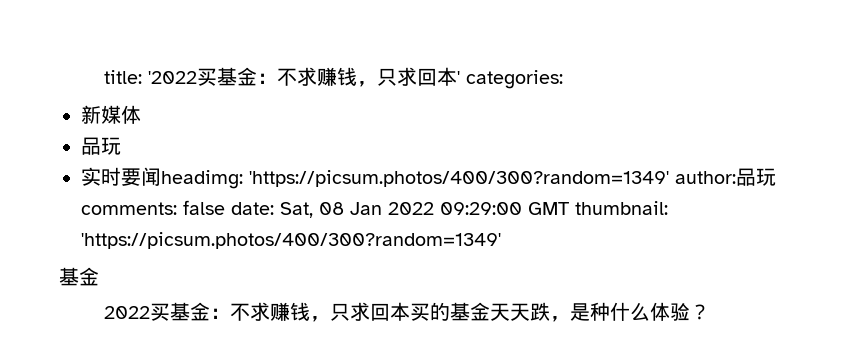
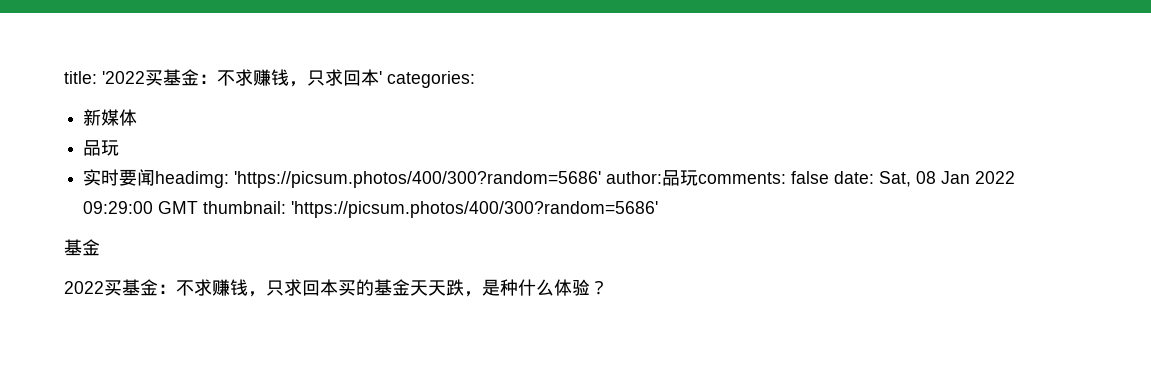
- 实时要闻headimg: 'https://picsum.photos/400/300?random=1349' author:品玩comments: false date: Sat, 08 Jan 2022 09:29:00 GMT thumbnail: 'https://picsum.photos/400/300?random=1349'
+ 实时要闻headimg: 'https://picsum.photos/400/300?random=5686' author:品玩comments: false date: Sat, 08 Jan 2022 09:29:00 GMT thumbnail: 'https://picsum.photos/400/300?random=5686'

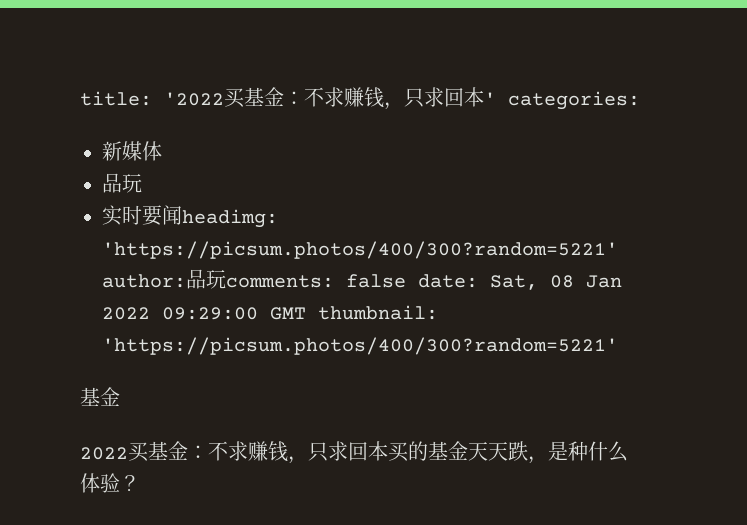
- 实时要闻headimg: 'https://picsum.photos/400/300?random=5686' author:品玩comments: false date: Sat, 08 Jan 2022 09:29:00 GMT thumbnail: 'https://picsum.photos/400/300?random=5686'
+ 实时要闻headimg: 'https://picsum.photos/400/300?random=5221' author:品玩comments: false date: Sat, 08 Jan 2022 09:29:00 GMT thumbnail: 'https://picsum.photos/400/300?random=5221'

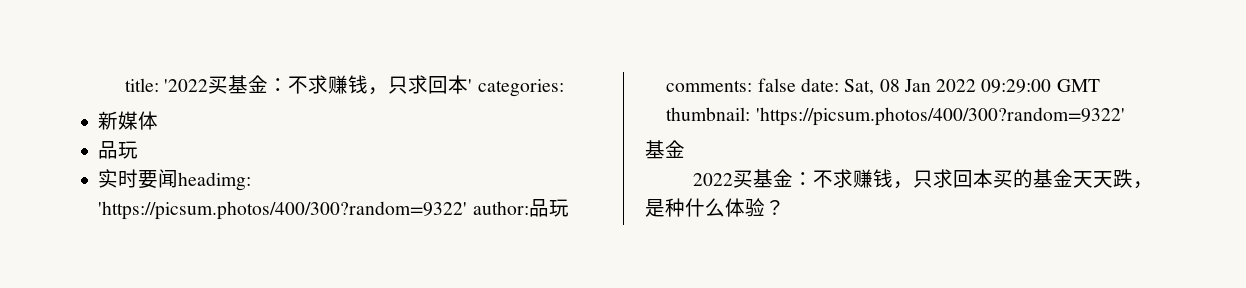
- 实时要闻headimg: 'https://picsum.photos/400/300?random=5221' author:品玩comments: false date: Sat, 08 Jan 2022 09:29:00 GMT thumbnail: 'https://picsum.photos/400/300?random=5221'
+ 实时要闻headimg: 'https://picsum.photos/400/300?random=9322' author:品玩comments: false date: Sat, 08 Jan 2022 09:29:00 GMT thumbnail: 'https://picsum.photos/400/300?random=9322'

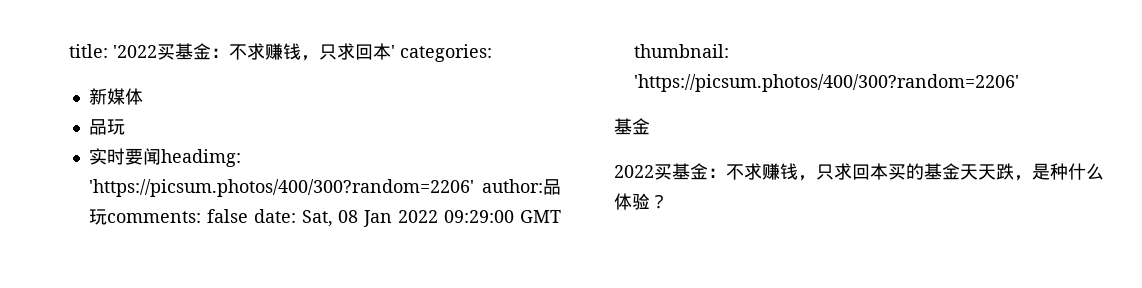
- 实时要闻headimg: 'https://picsum.photos/400/300?random=9322' author:品玩comments: false date: Sat, 08 Jan 2022 09:29:00 GMT thumbnail: 'https://picsum.photos/400/300?random=9322'
+ 实时要闻headimg: 'https://picsum.photos/400/300?random=2206' author:品玩comments: false date: Sat, 08 Jan 2022 09:29:00 GMT thumbnail: 'https://picsum.photos/400/300?random=2206'

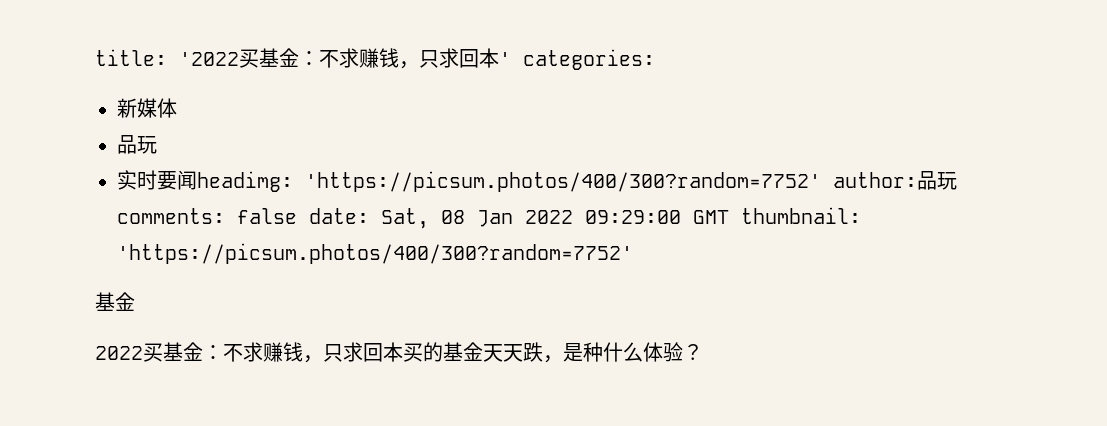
- 实时要闻headimg: 'https://picsum.photos/400/300?random=2206' author:品玩comments: false date: Sat, 08 Jan 2022 09:29:00 GMT thumbnail: 'https://picsum.photos/400/300?random=2206'
+ 实时要闻headimg: 'https://picsum.photos/400/300?random=7752' author:品玩comments: false date: Sat, 08 Jan 2022 09:29:00 GMT thumbnail: 'https://picsum.photos/400/300?random=7752'

